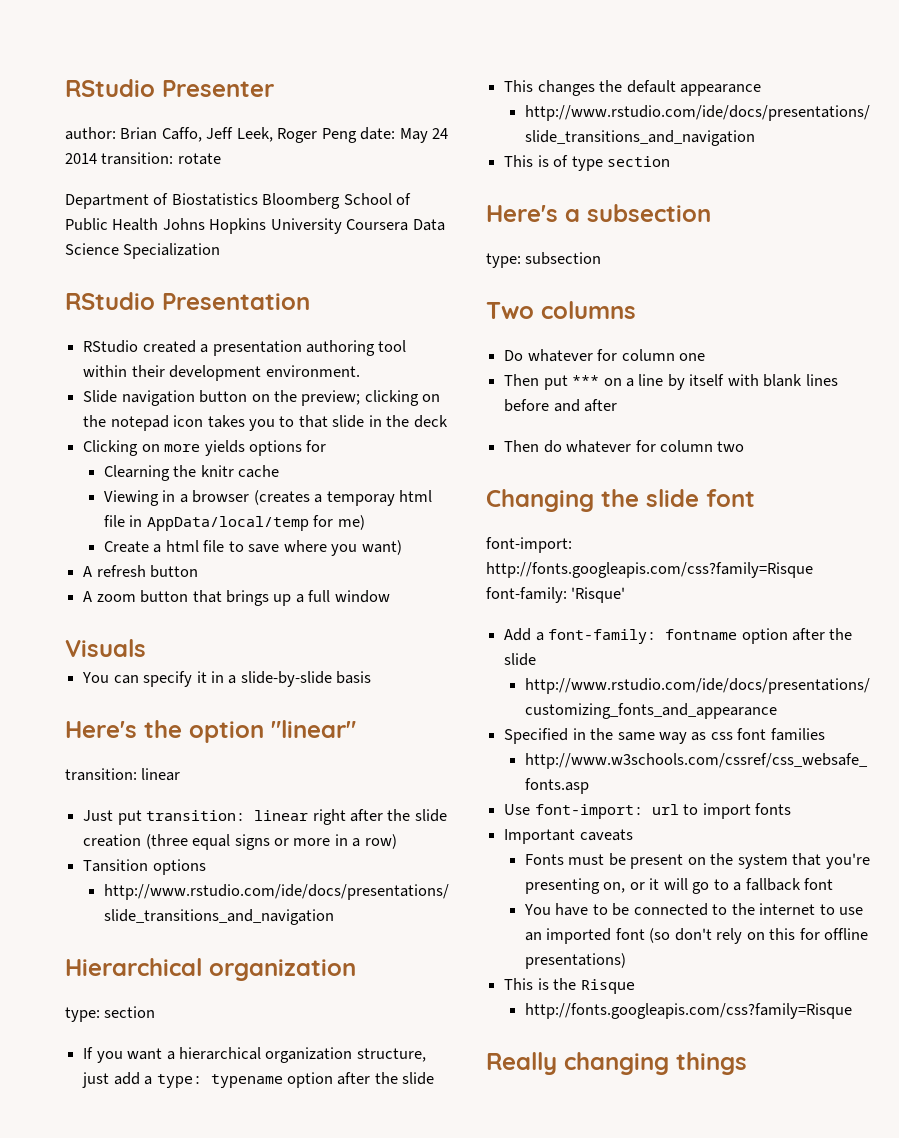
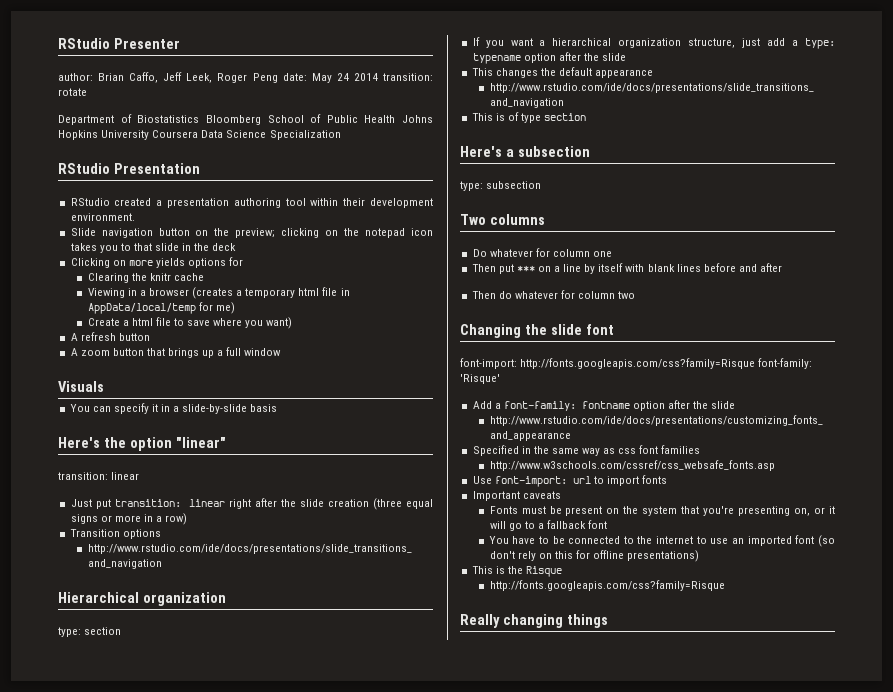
- Clearning the knitr cache
+ Clearing the knitr cache
- Viewing in a browser (creates a temporay html file in AppData/local/temp for me)
+ Viewing in a browser (creates a temporary html file in AppData/local/temp for me)
- Tansition options
+ Transition options

